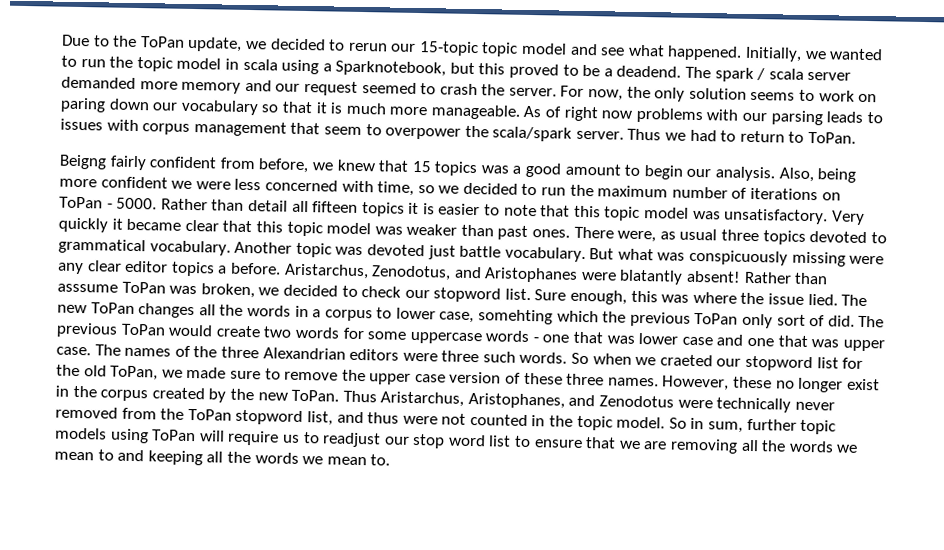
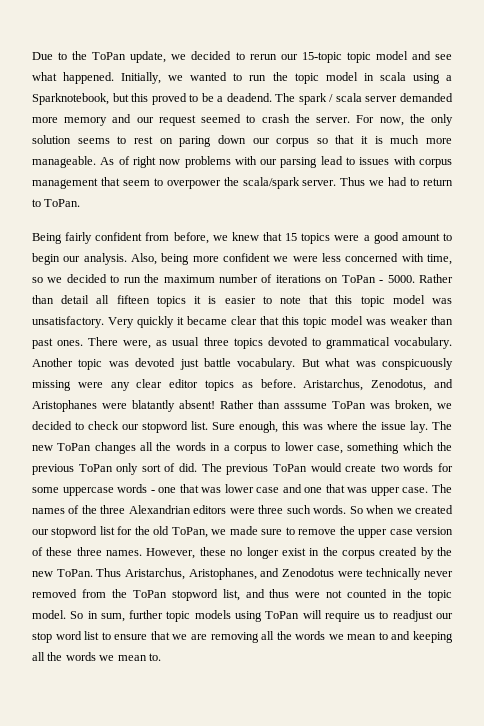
- For now, the only solution seems to work on paring down our vocabulary so that it is much more manageable.
+ For now, the only solution seems to rest on paring down our corpus so that it is much more manageable.
- As of right now problems with our parsing leads to issues with corpus management that seem to overpower the scala/spark server.
+ As of right now problems with our parsing lead to issues with corpus management that seem to overpower the scala/spark server.
- Beigng fairly confident from before, we knew that 15 topics was a good amount to begin our analysis.
+ Being fairly confident from before, we knew that 15 topics were a good amount to begin our analysis.
- But what was conspicuously missing were any clear editor topics a before.
+ But what was conspicuously missing were any clear editor topics as before.
- Sure enough, this was where the issue lied.
+ Sure enough, this was where the issue lay.
- The new ToPan changes all the words in a corpus to lower case, somehting which the previous ToPan only sort of did.
+ The new ToPan changes all the words in a corpus to lower case, something which the previous ToPan only sort of did.
- So when we craeted our stopword list for the old ToPan, we made sure to remove the upper case version of these three names.
+ So when we created our stopword list for the old ToPan, we made sure to remove the upper case version of these three names.

